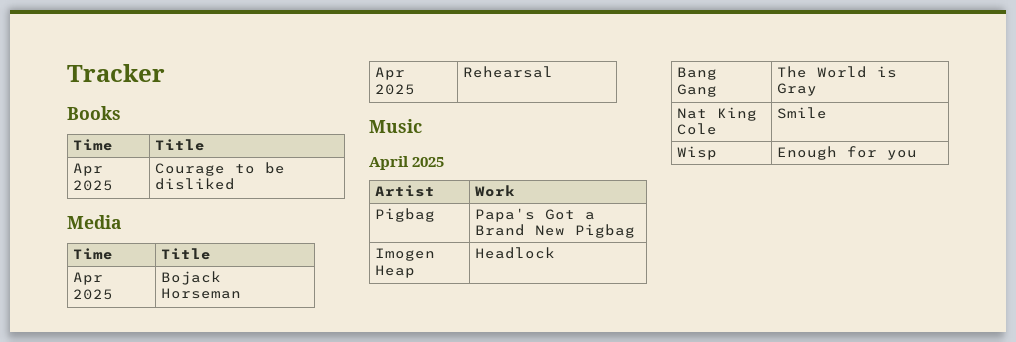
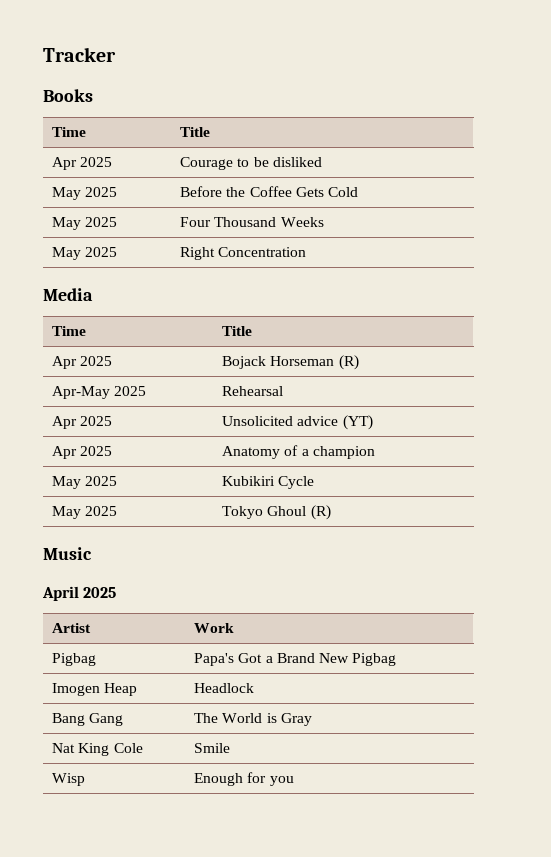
+ May 2025 | Before the Coffee Gets Cold
+ May 2025 | Four Thousand Weeks
+ May 2025 | Right Concentration
- Apr 2025 | Bojack Horseman
- Apr 2025 | Rehearsal
+ Apr 2025 | Bojack Horseman (R)
+ Apr-May 2025 | Rehearsal
+ Apr 2025 | Unsolicited advice (YT)
+ Apr 2025 | Anatomy of a champion
+ May 2025 | Kubikiri Cycle
+ May 2025 | Tokyo Ghoul (R)

